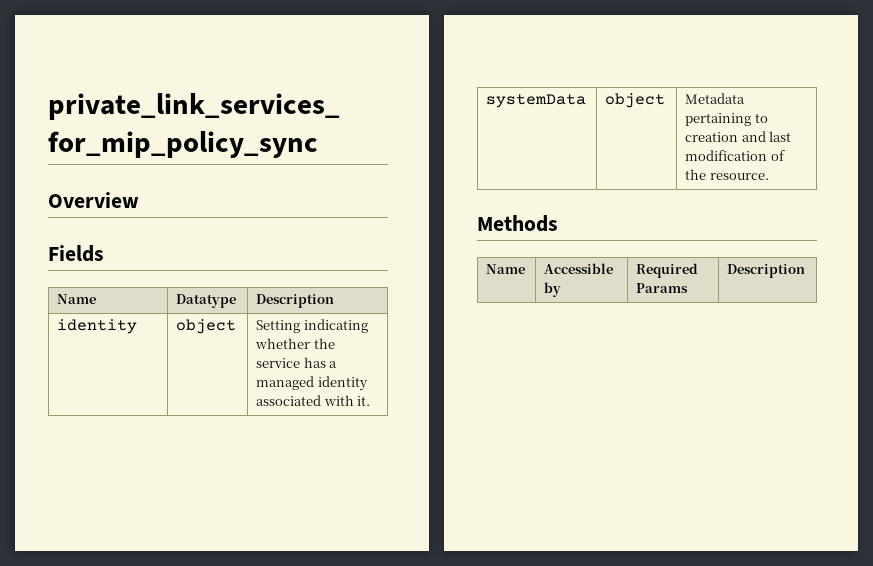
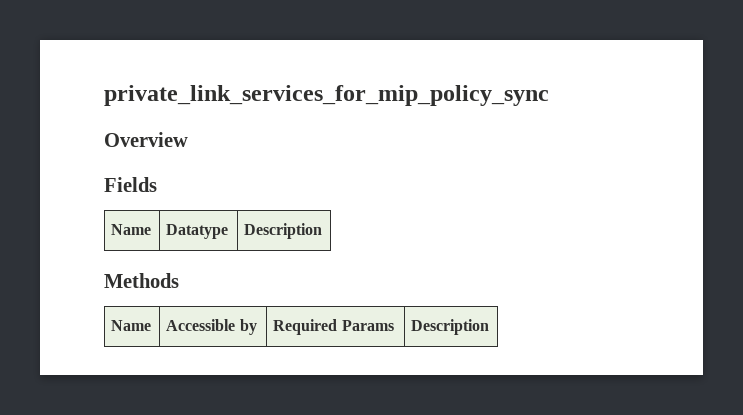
- identity | object | Setting indicating whether the service has a managed identity associated with it.
- systemData | object | Metadata pertaining to creation and last modification of the resource.

